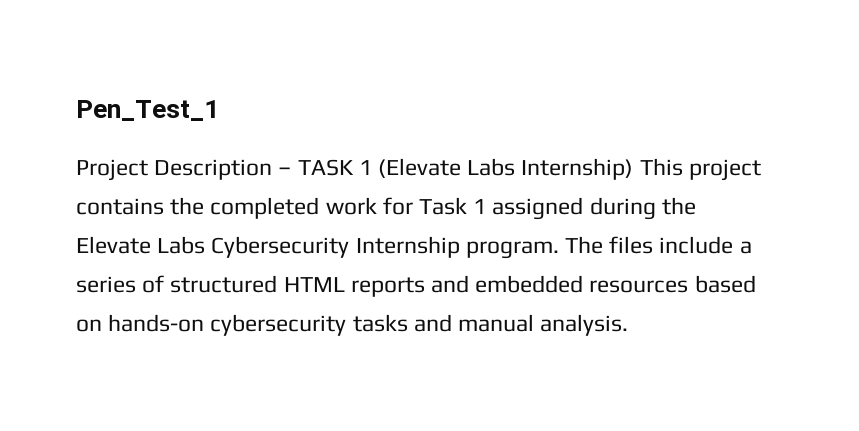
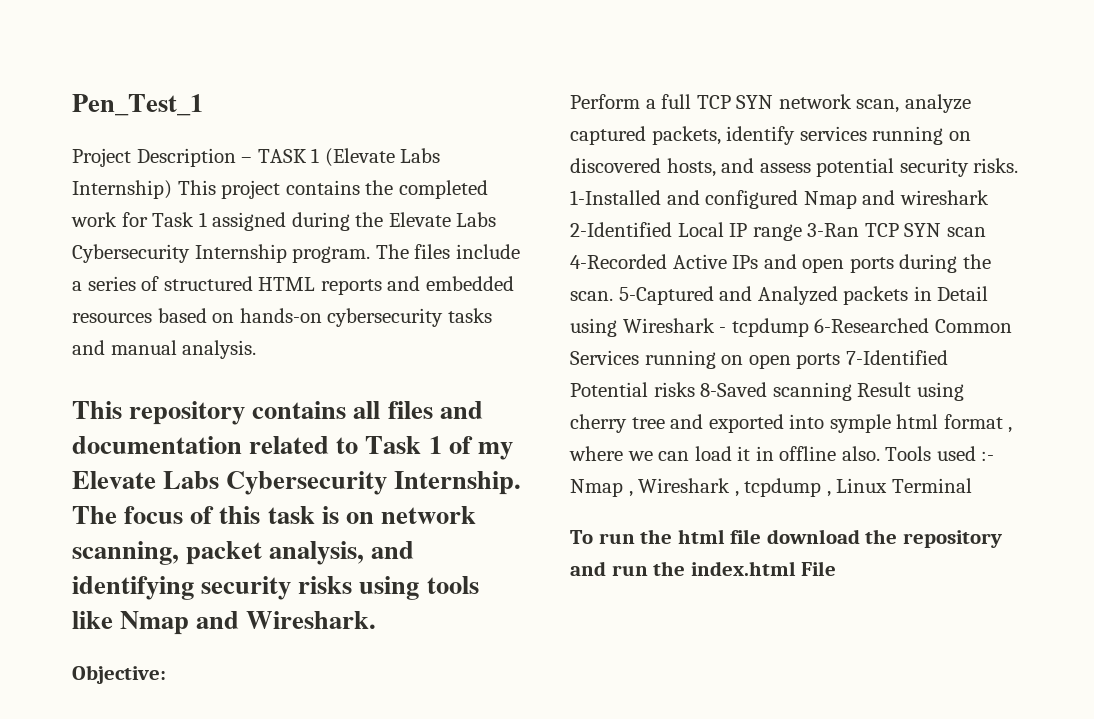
+ This repository contains all files and documentation related to Task 1 of my Elevate Labs Cybersecurity Internship. The focus of this task is on network scanning, packet analysis, and identifying security risks using tools like Nmap and Wireshark.
+ Objective:
+ Perform a full TCP SYN network scan, analyze captured packets, identify services running on discovered hosts, and assess potential security risks. 1-Installed and configured Nmap and wireshark 2-Identified Local IP range 3-Ran TCP SYN scan 4-Recorded Active IPs and open ports during the scan. 5-Captured and Analyzed packets in Detail using Wireshark - tcpdump 6-Researched Common Services running on open ports 7-Identified Potential risks 8-Saved scanning Result using cherry tree and exported into symple html format , where we can load it in offline also. Tools used :- Nmap , Wireshark , tcpdump , Linux Terminal
+ To run the html file download the repository and run the index.html File

